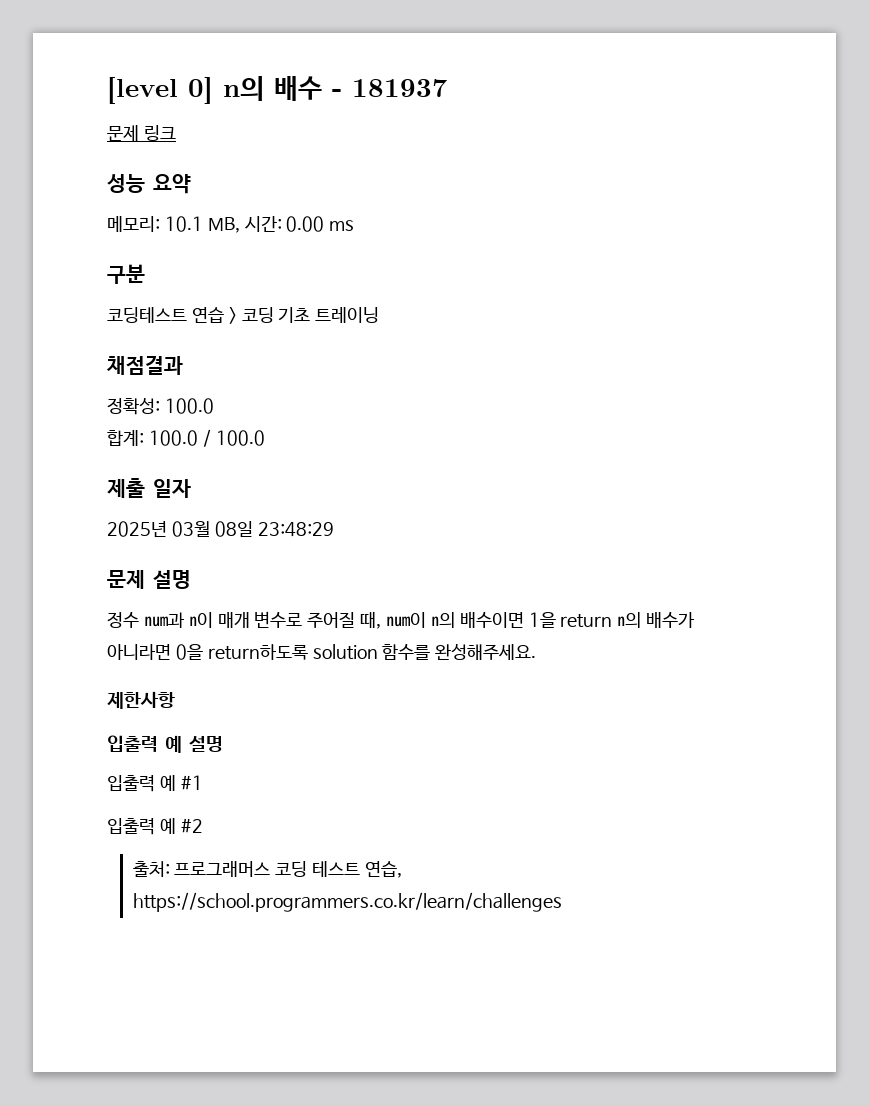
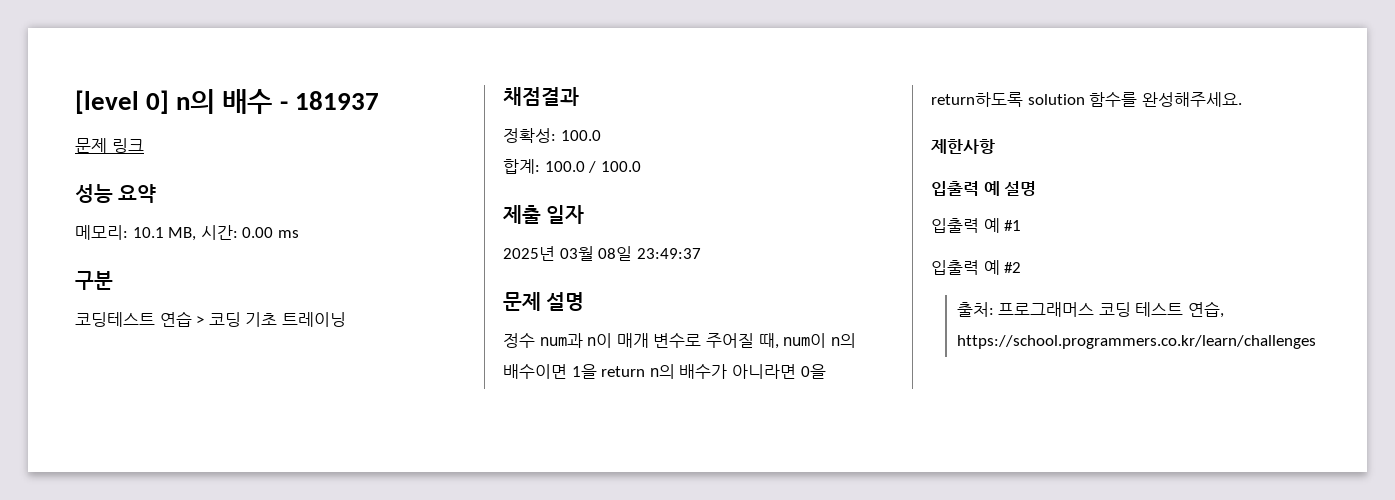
- 2025년 03월 08일 23:48:29
+ 2025년 03월 08일 23:49:37

